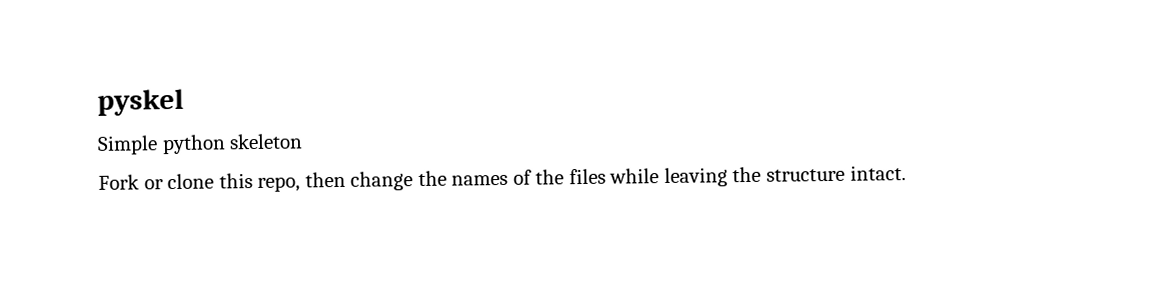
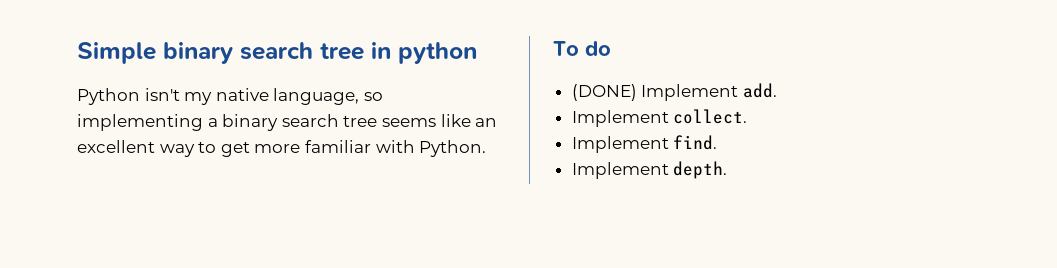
- pyskel
- Simple python skeleton
- Fork or clone this repo, then change the names of the files while leaving the structure intact.
+ Simple binary search tree in python
+ Python isn't my native language, so implementing a binary search tree seems like an excellent way to get more familiar with Python.
+ To do
+ (DONE) Implement add.
+ Implement collect.
+ Implement find.
+ Implement depth.

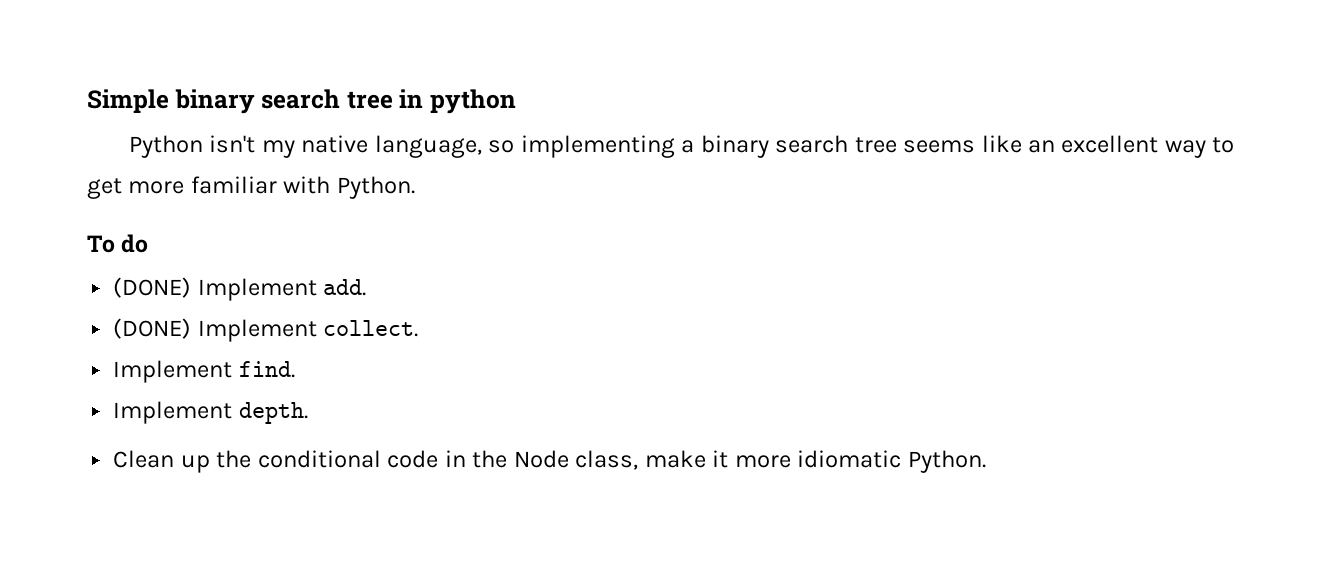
- Implement collect.
+ (DONE) Implement collect.
+ Clean up the conditional code in the Node class, make it more idiomatic Python.

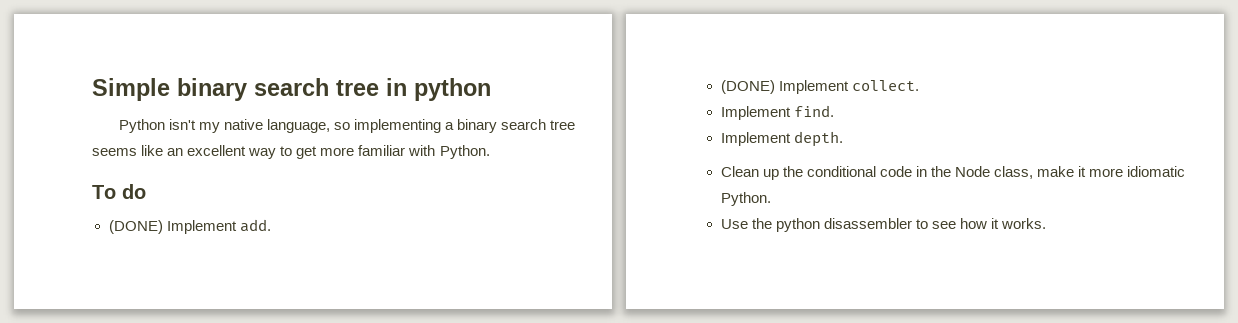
+ Use the python disassembler to see how it works.

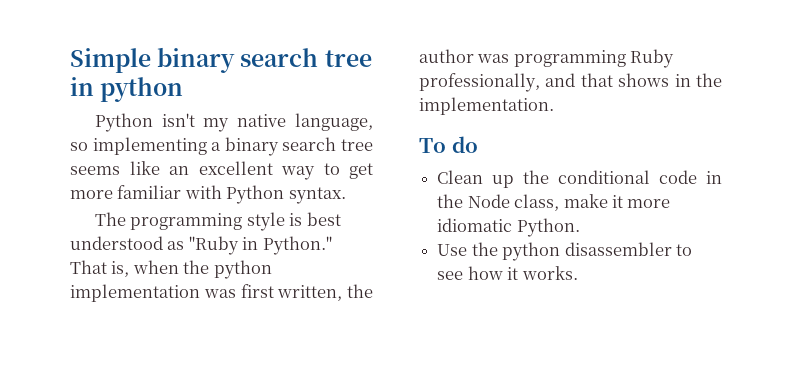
- Python isn't my native language, so implementing a binary search tree seems like an excellent way to get more familiar with Python.
+ Python isn't my native language, so implementing a binary search tree seems like an excellent way to get more familiar with Python syntax.
+ The programming style is best understood as "Ruby in Python." That is, when the python implementation was first written, the author was programming Ruby professionally, and that shows in the implementation.
  To do
- (DONE) Implement add.
- (DONE) Implement collect.
- Implement find.
- Implement depth.

